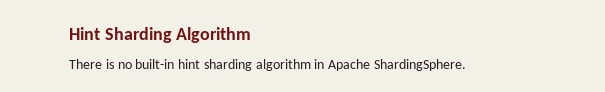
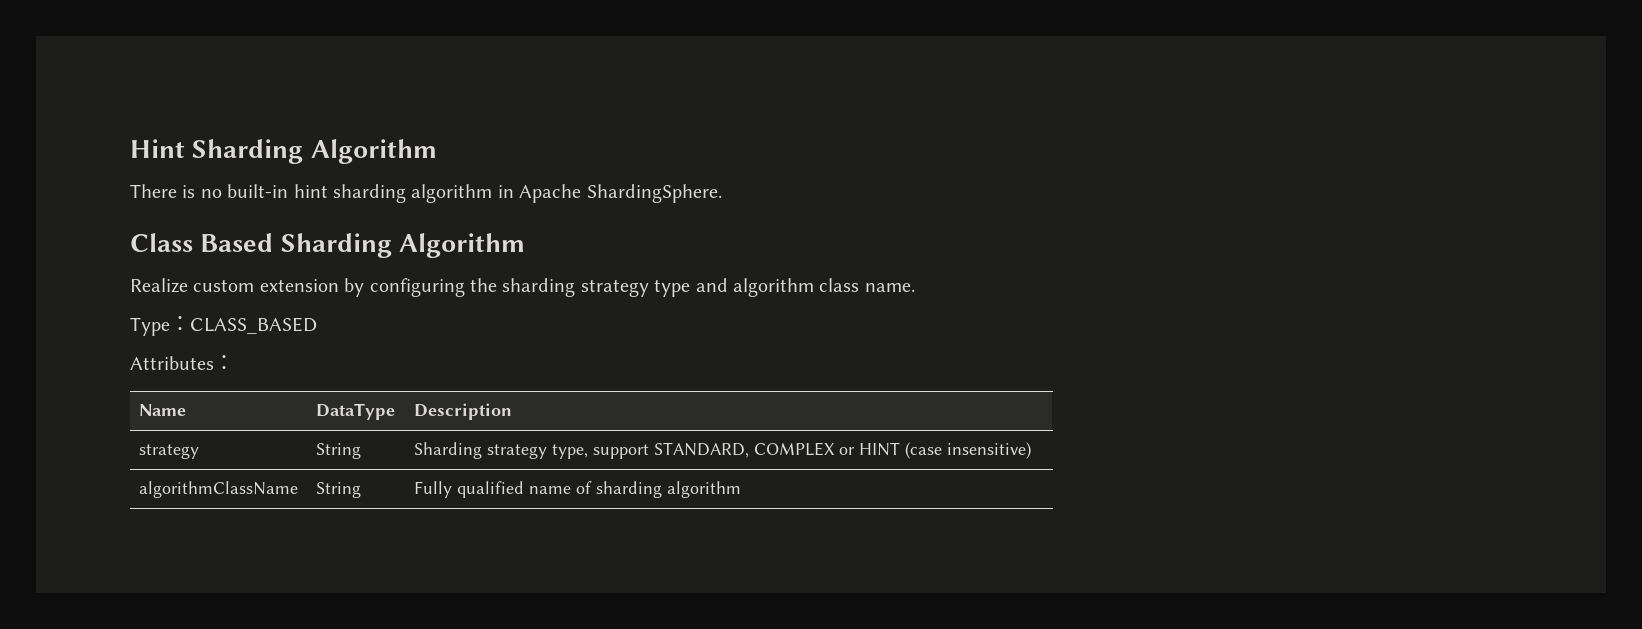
+ Class Based Sharding Algorithm
+ Realize custom extension by configuring the sharding strategy type and algorithm class name.
+ Type：CLASS_BASED
+ Attributes：
+ Name | DataType | Description
+ strategy | String | Sharding strategy type, support STANDARD, COMPLEX or HINT (case insensitive)
+ algorithmClassName | String | Fully qualified name of sharding algorithm

